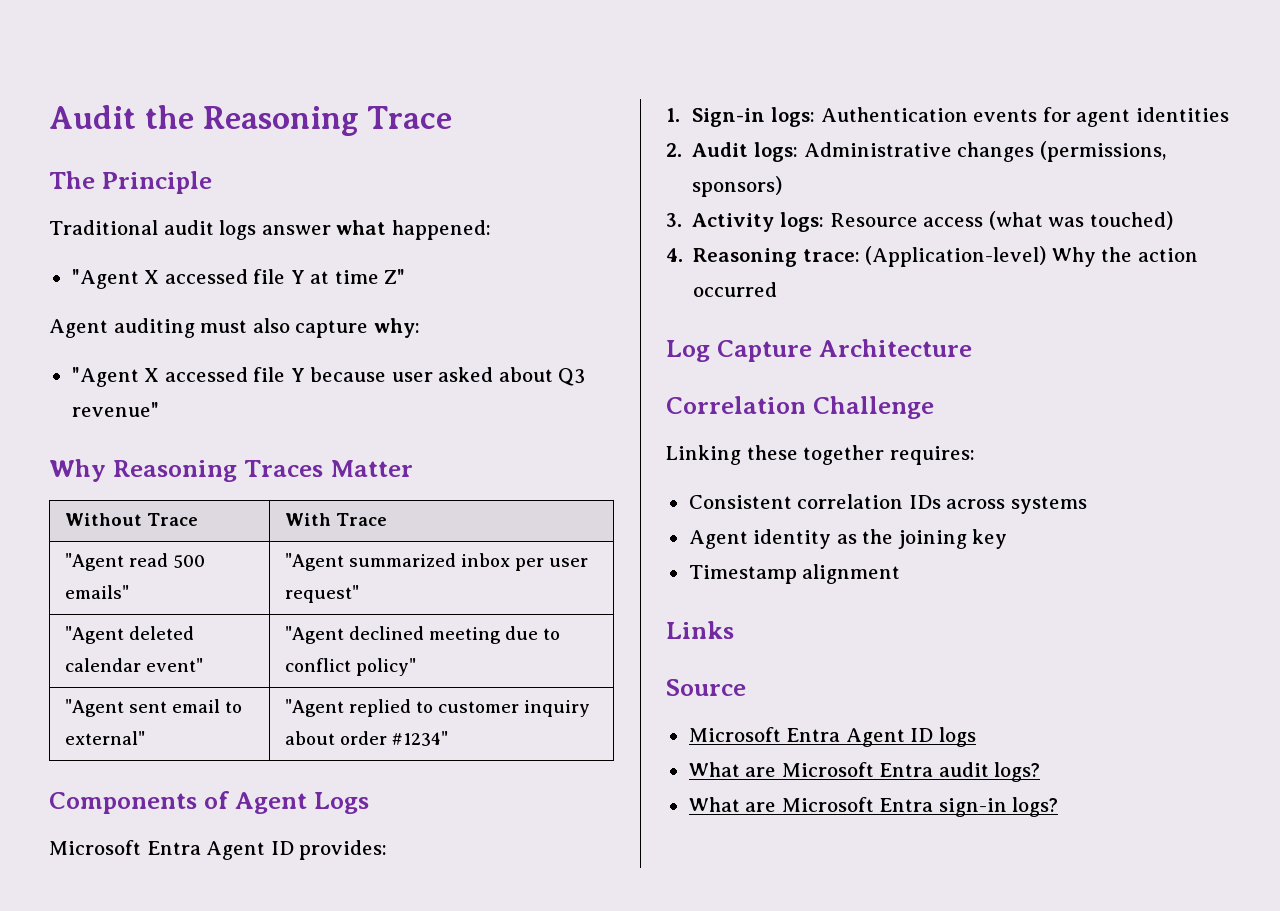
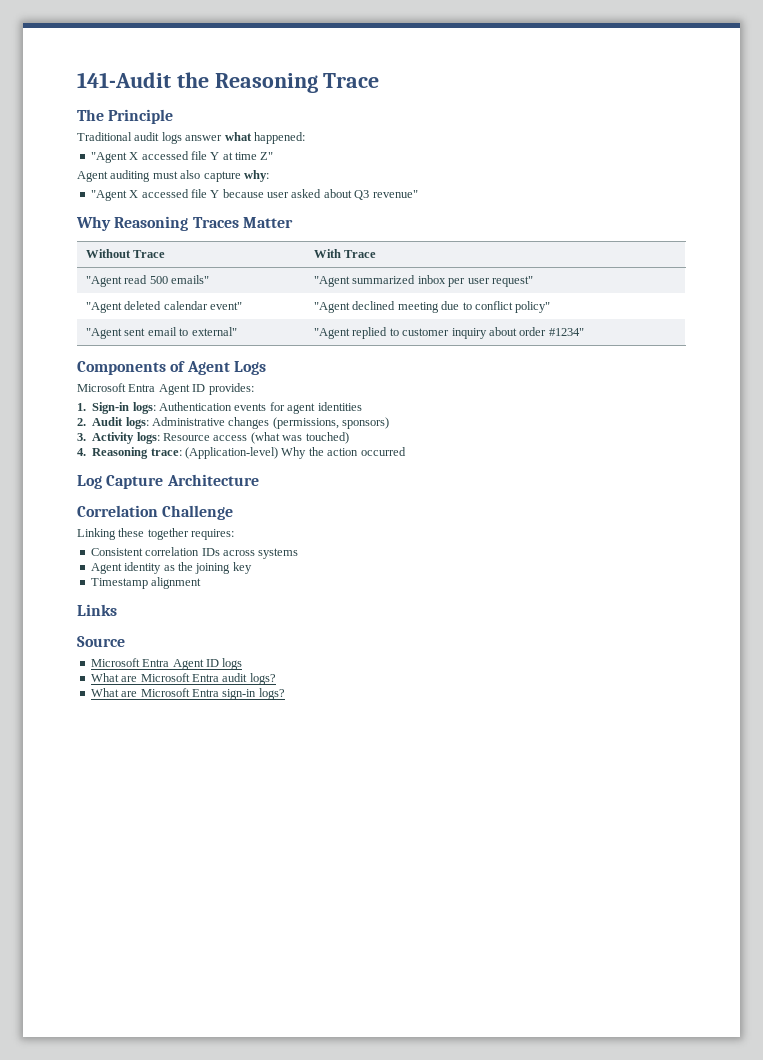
- Audit the Reasoning Trace
+ 141-Audit the Reasoning Trace

